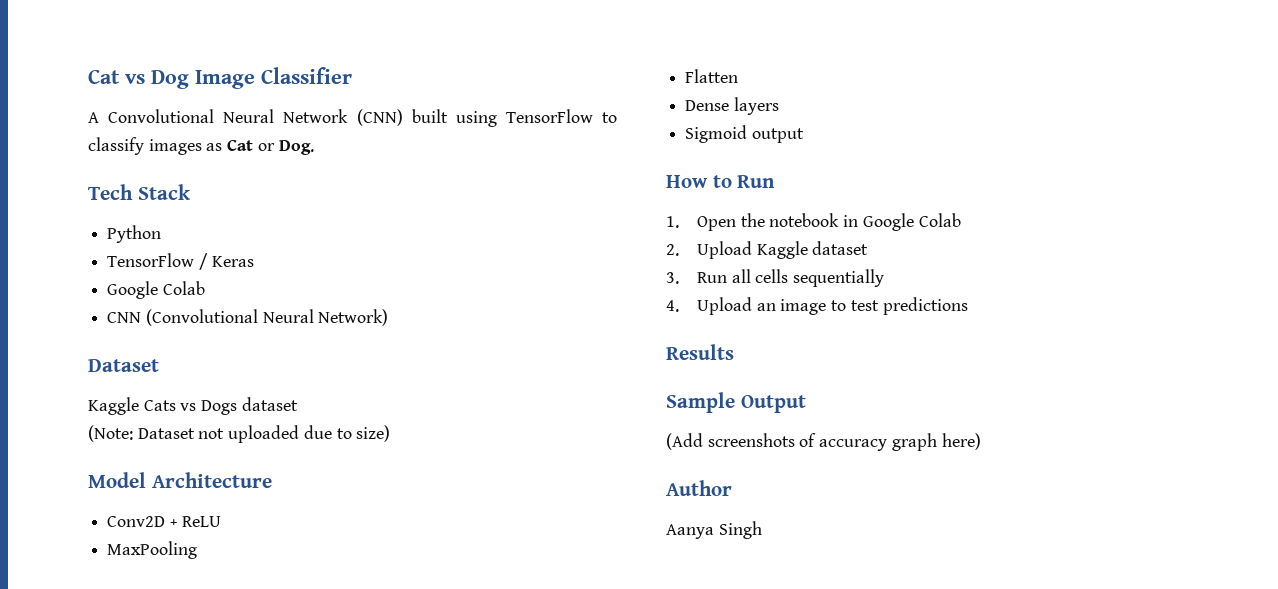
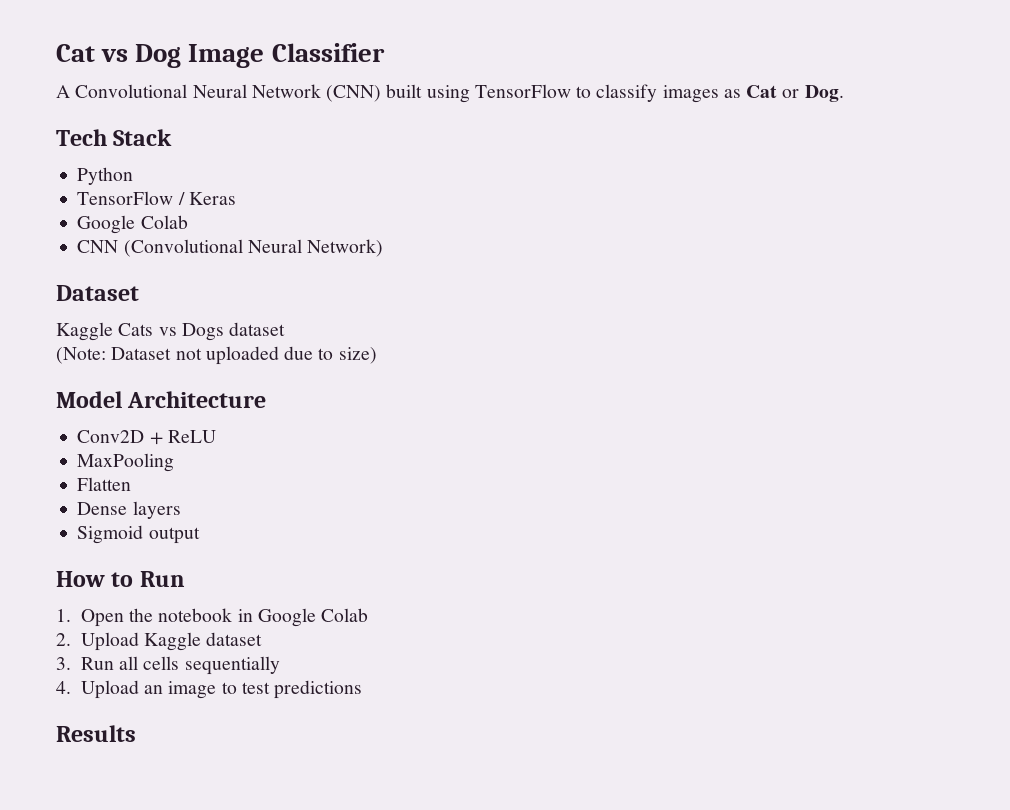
- Sample Output
- (Add screenshots of accuracy graph here)
- Author
- Aanya Singh

